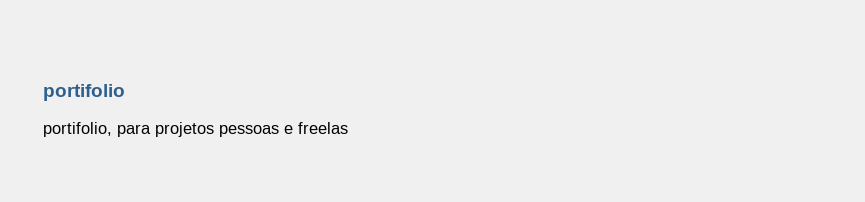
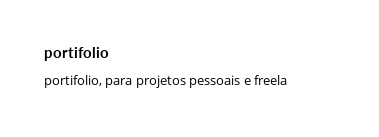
- portifolio, para projetos pessoas e freelas
+ portifolio, para projetos pessoais e freela

